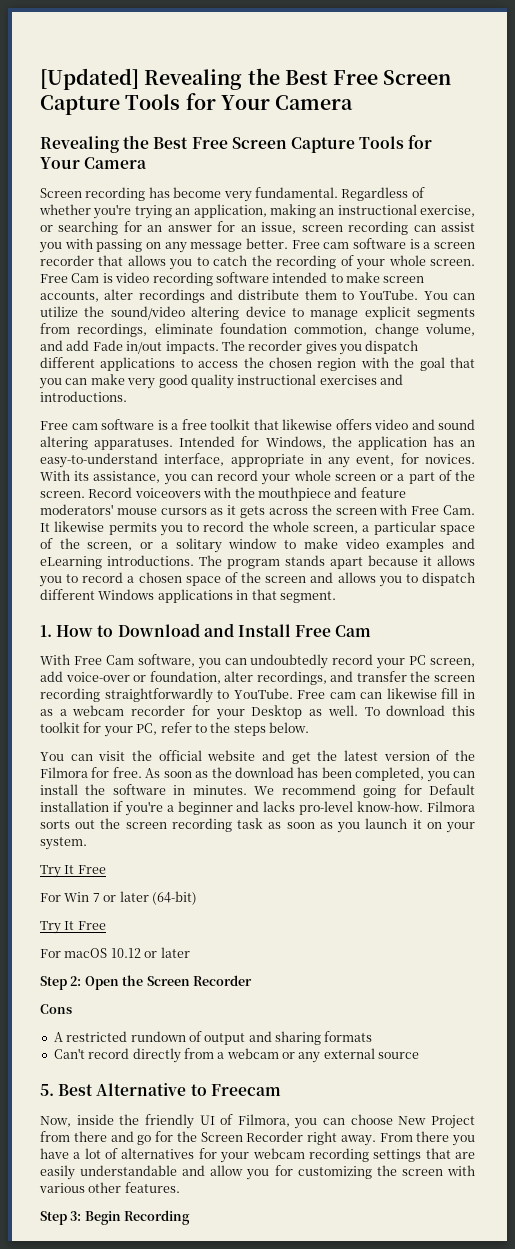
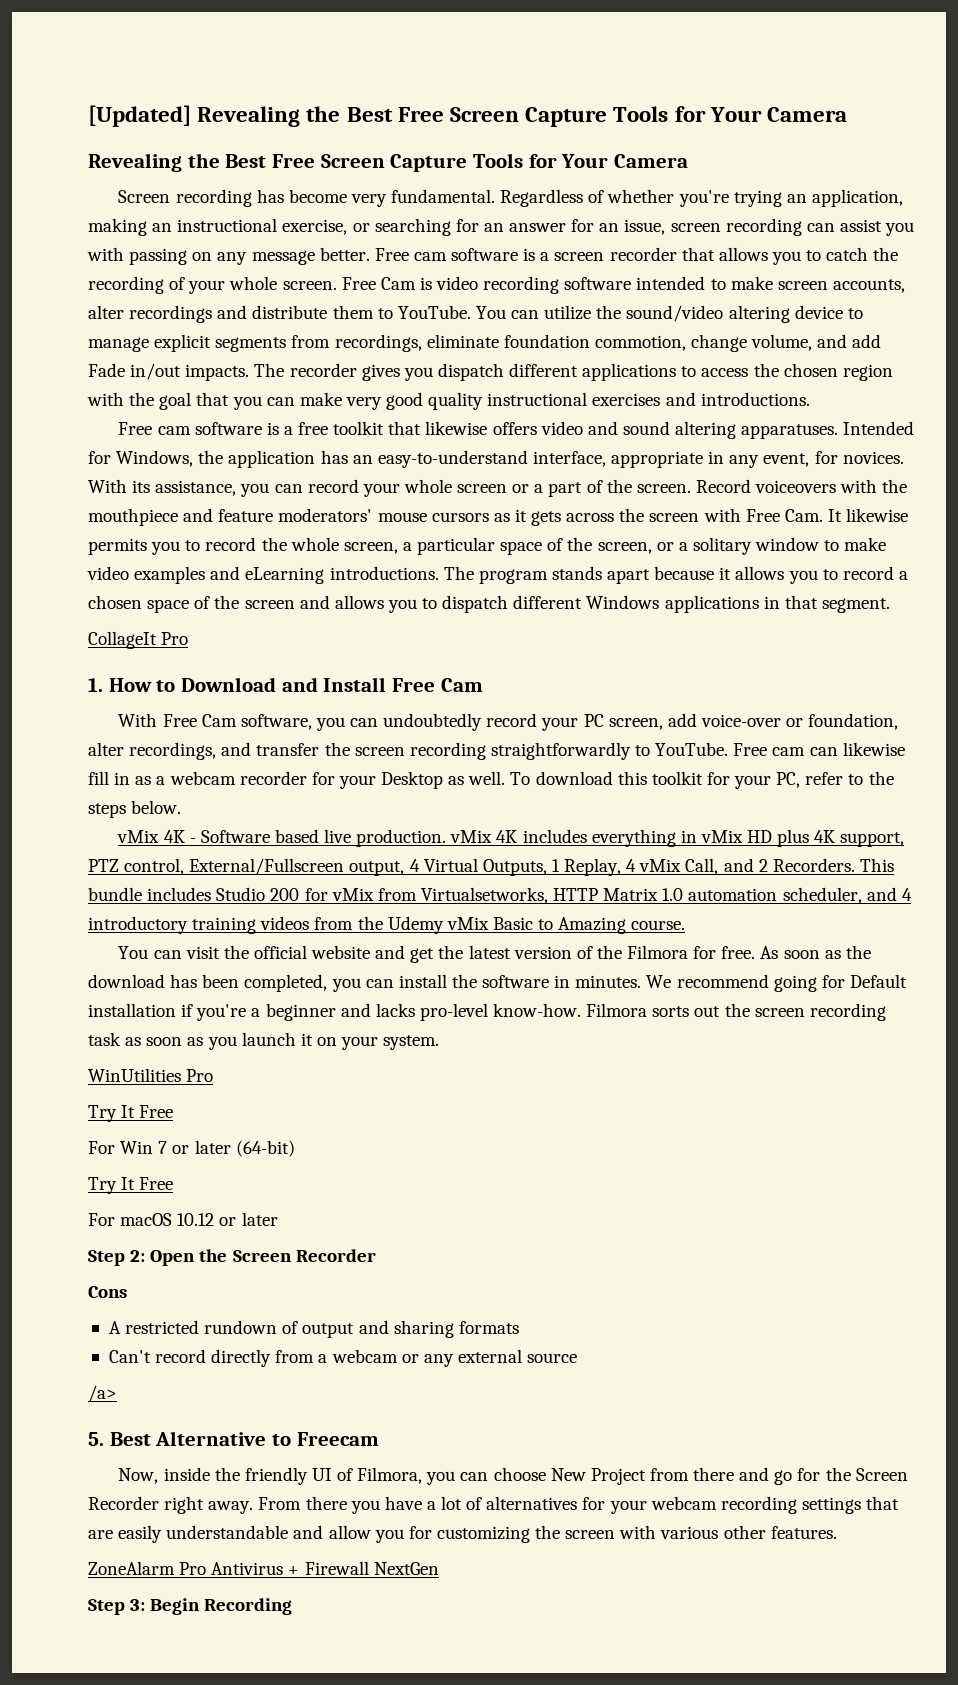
+ CollageIt Pro
+ vMix 4K - Software based live production. vMix 4K includes everything in vMix HD plus 4K support, PTZ control, External/Fullscreen output, 4 Virtual Outputs, 1 Replay, 4 vMix Call, and 2 Recorders. This bundle includes Studio 200 for vMix from Virtualsetworks, HTTP Matrix 1.0 automation scheduler, and 4 introductory training videos from the Udemy vMix Basic to Amazing course.
+ WinUtilities Pro
+ /a>
+ ZoneAlarm Pro Antivirus + Firewall NextGen

